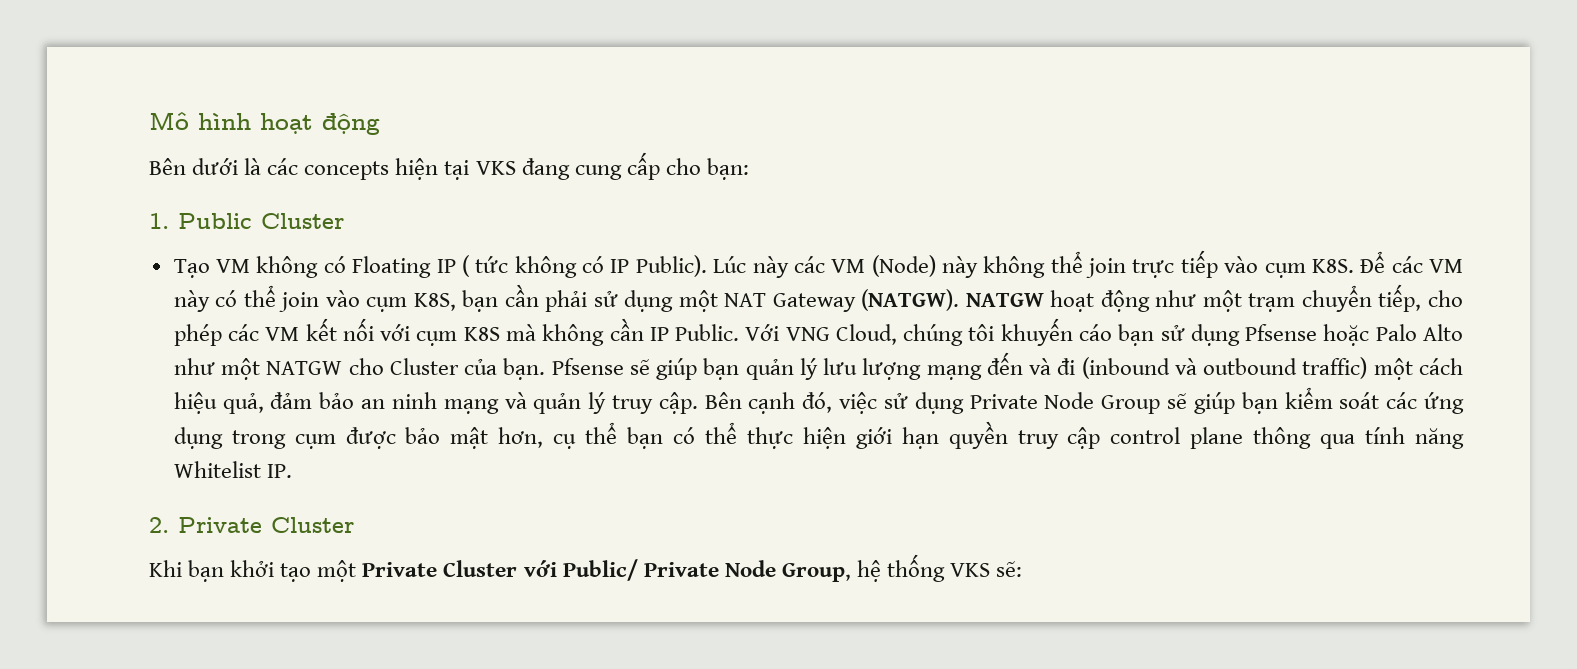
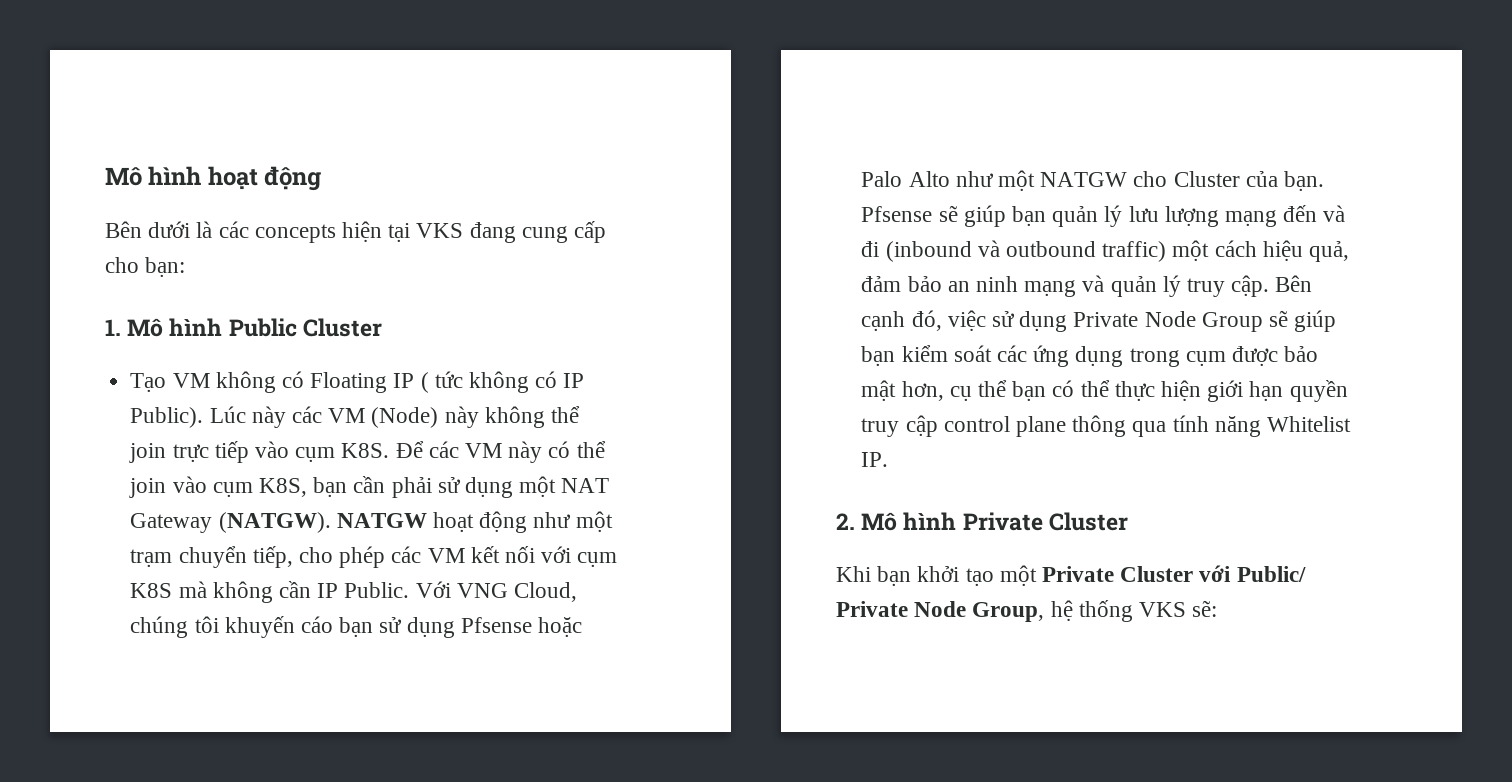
- 1. Public Cluster
+ 1. Mô hình Public Cluster
- 2. Private Cluster
+ 2. Mô hình Private Cluster

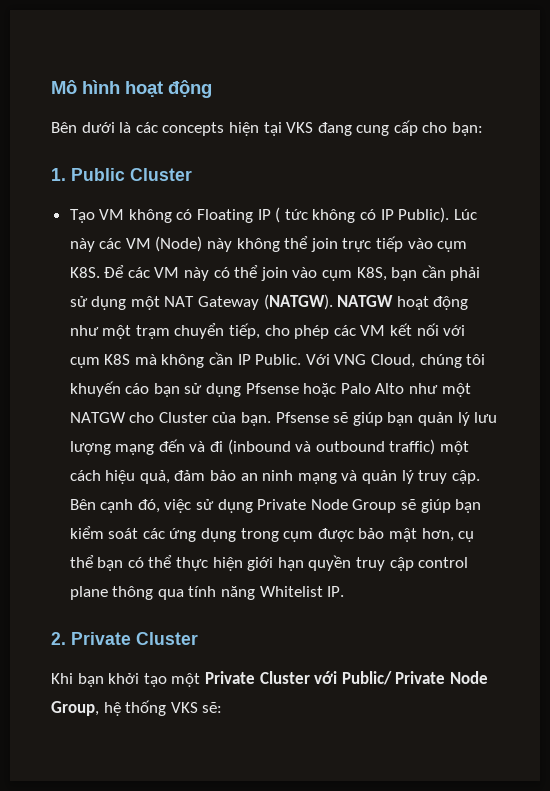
- 1. Mô hình Public Cluster
+ 1. Public Cluster
- 2. Mô hình Private Cluster
+ 2. Private Cluster

